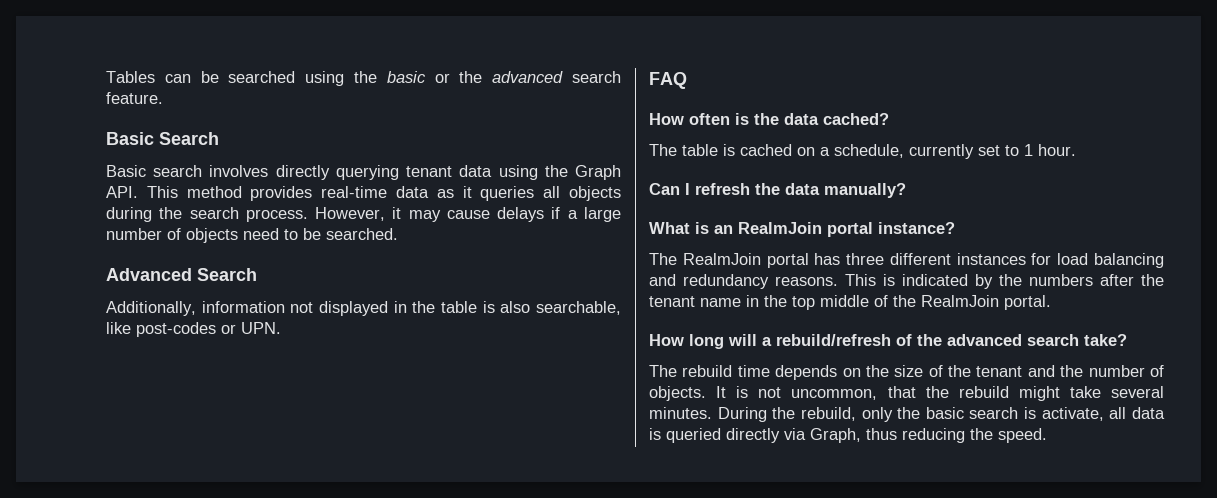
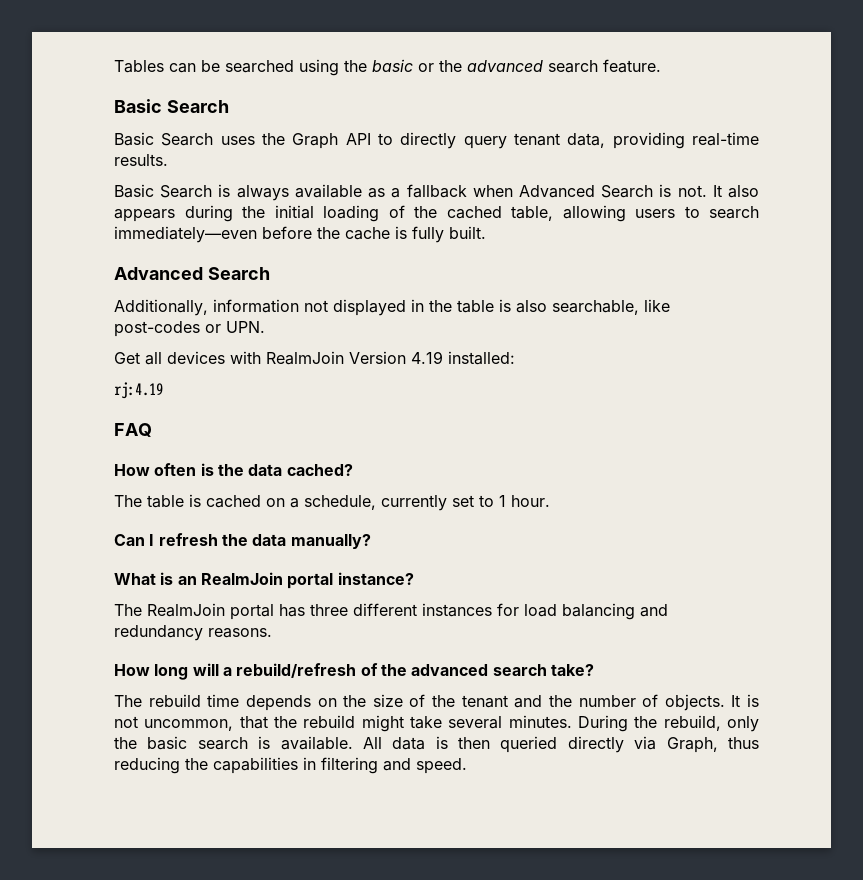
- Basic search involves directly querying tenant data using the Graph API. This method provides real-time data as it queries all objects during the search process. However, it may cause delays if a large number of objects need to be searched.
+ Basic Search uses the Graph API to directly query tenant data, providing real-time results.
+ Basic Search is always available as a fallback when Advanced Search is not. It also appears during the initial loading of the cached table, allowing users to search immediately—even before the cache is fully built.
+ Get all devices with RealmJoin Version 4.19 installed:
+ rj:4.19
- This is indicated by the numbers after the tenant name in the top middle of the RealmJoin portal.
- During the rebuild, only the basic search is activate, all data is queried directly via Graph, thus reducing the speed.
+ During the rebuild, only the basic search is available. All data is then queried directly via Graph, thus reducing the capabilities in filtering and speed.

